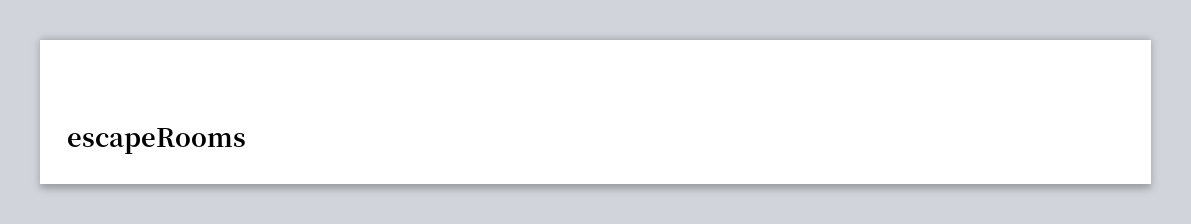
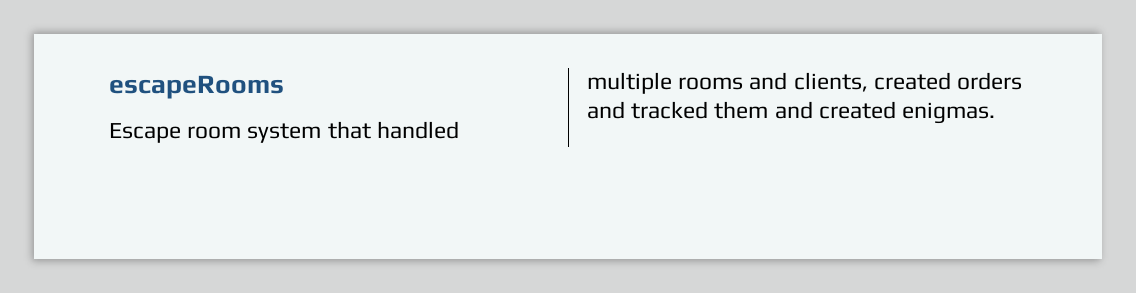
+ Escape room system that handled multiple rooms and clients, created orders and tracked them and created enigmas.

